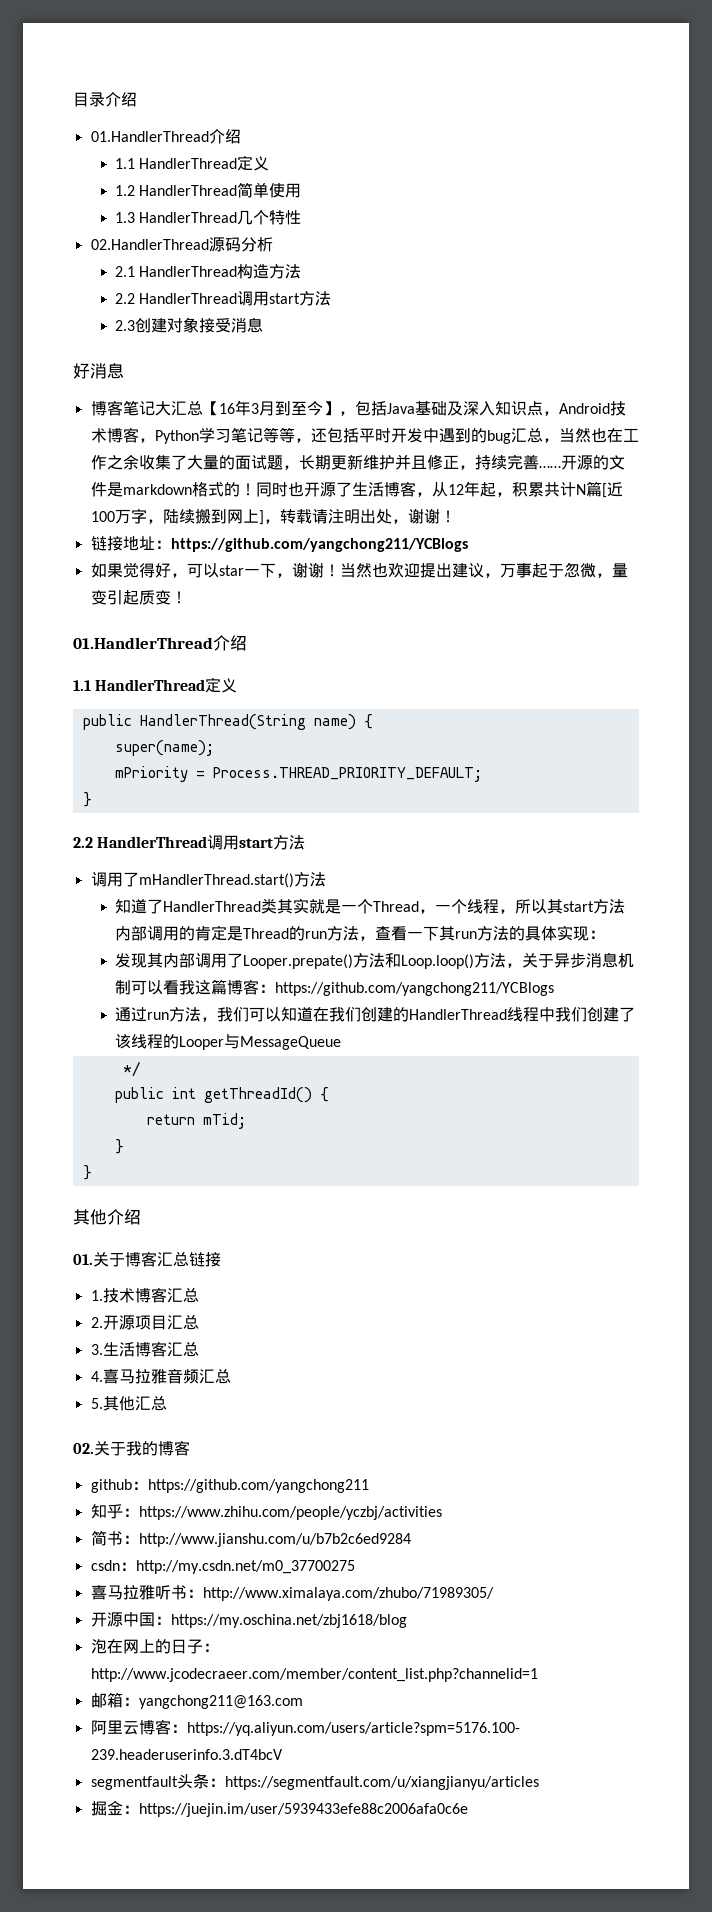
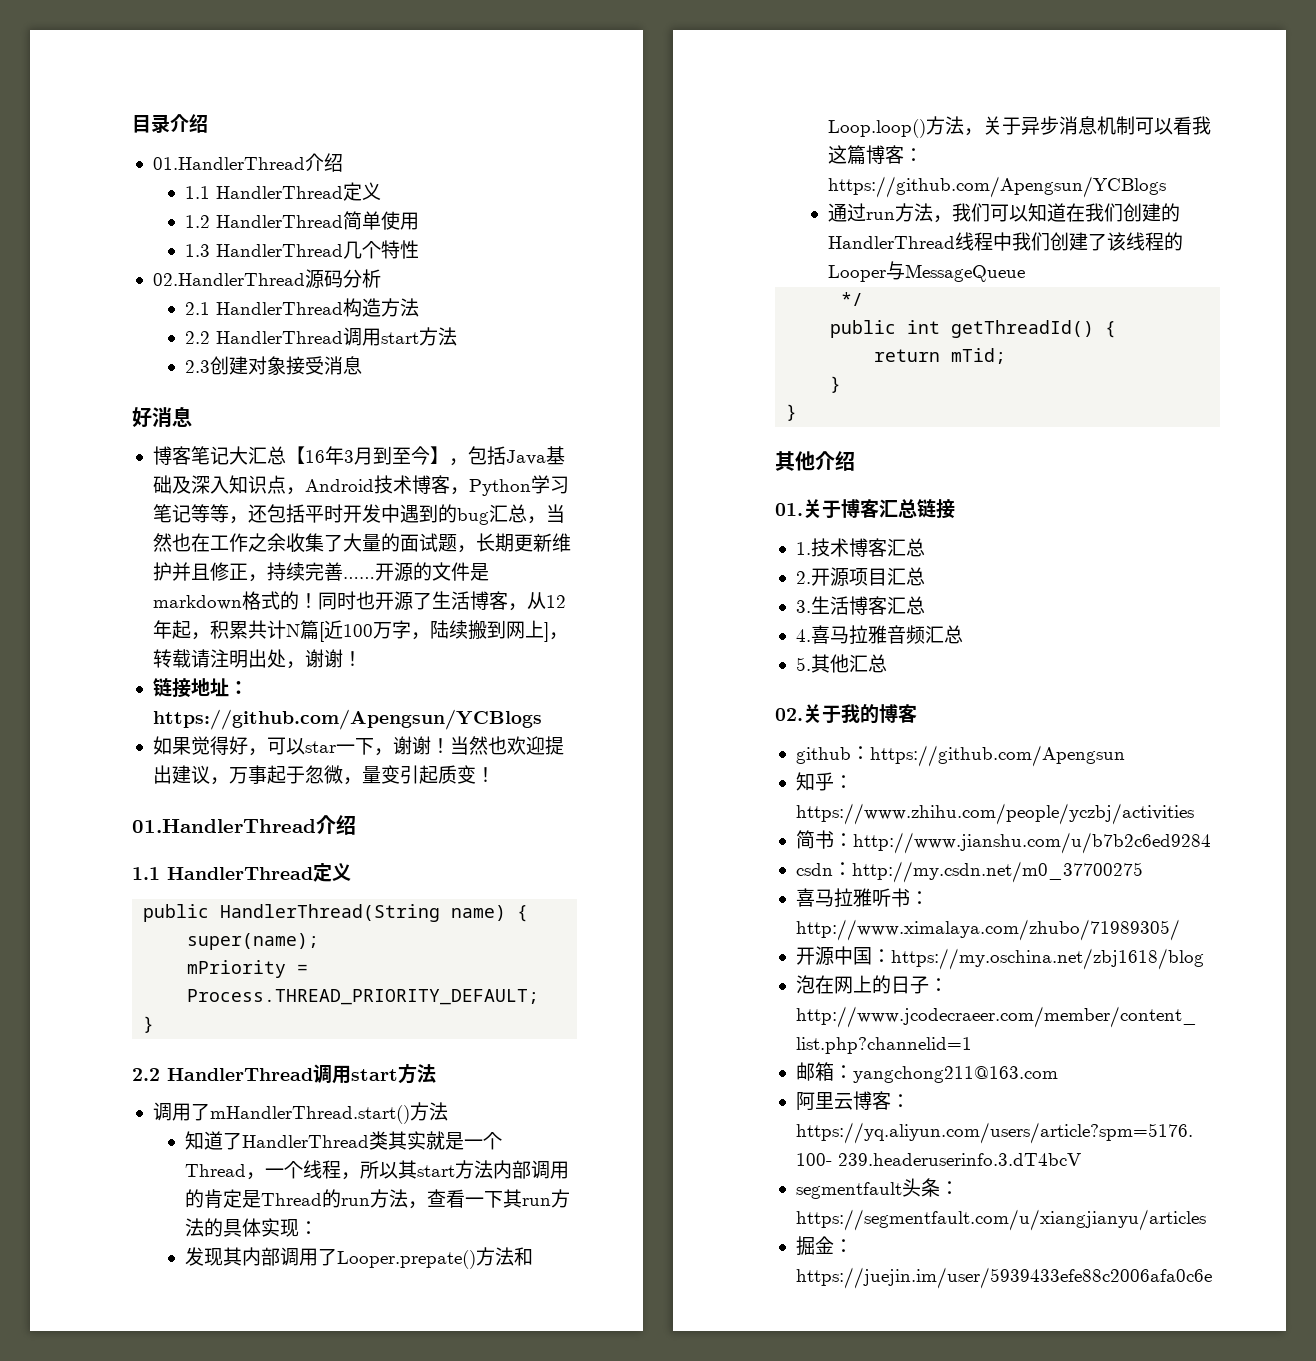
- 链接地址：https://github.com/yangchong211/YCBlogs
+ 链接地址：https://github.com/Apengsun/YCBlogs
- 发现其内部调用了Looper.prepate()方法和Loop.loop()方法，关于异步消息机制可以看我这篇博客：https://github.com/yangchong211/YCBlogs
+ 发现其内部调用了Looper.prepate()方法和Loop.loop()方法，关于异步消息机制可以看我这篇博客：https://github.com/Apengsun/YCBlogs
- github：https://github.com/yangchong211
+ github：https://github.com/Apengsun

